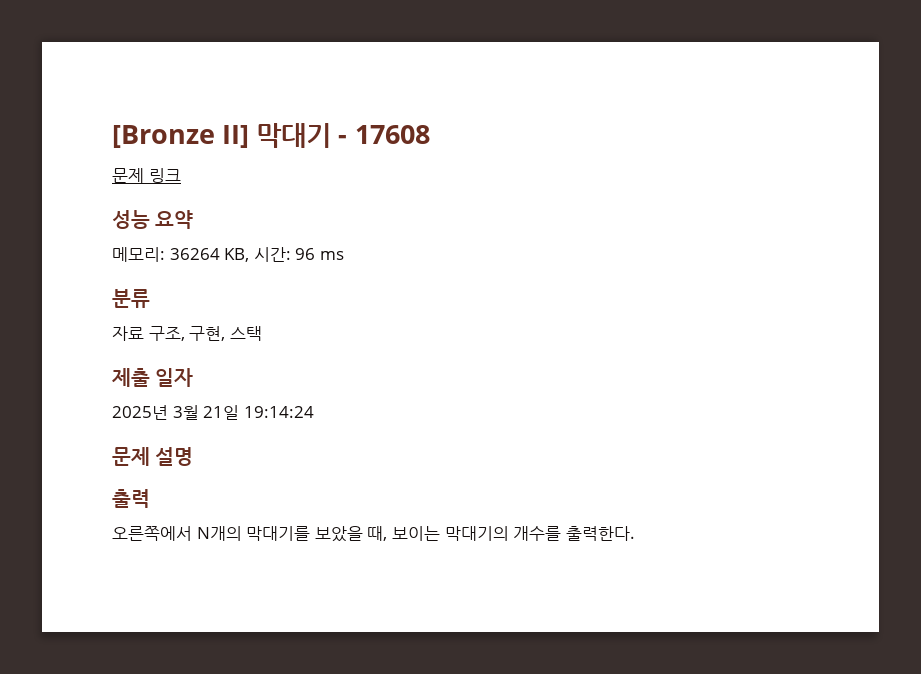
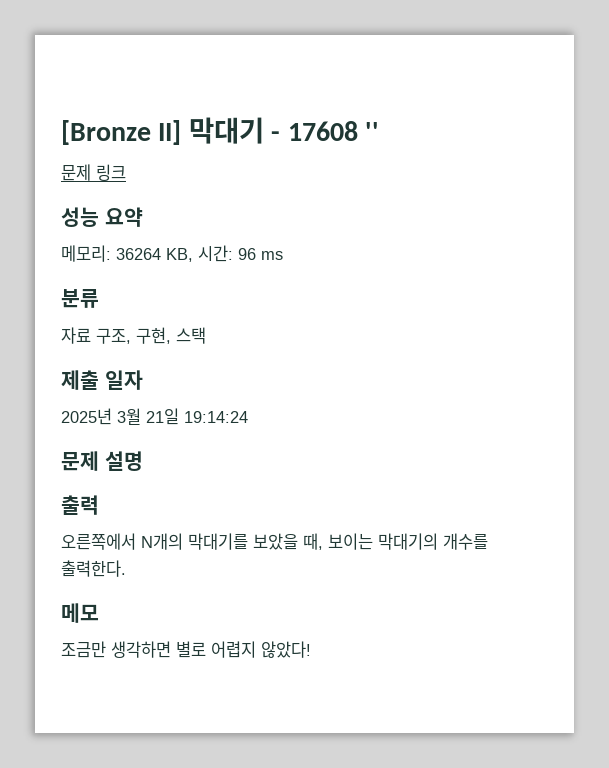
- [Bronze II] 막대기 - 17608
+ [Bronze II] 막대기 - 17608 ''
+ 메모
+ 조금만 생각하면 별로 어렵지 않았다!

